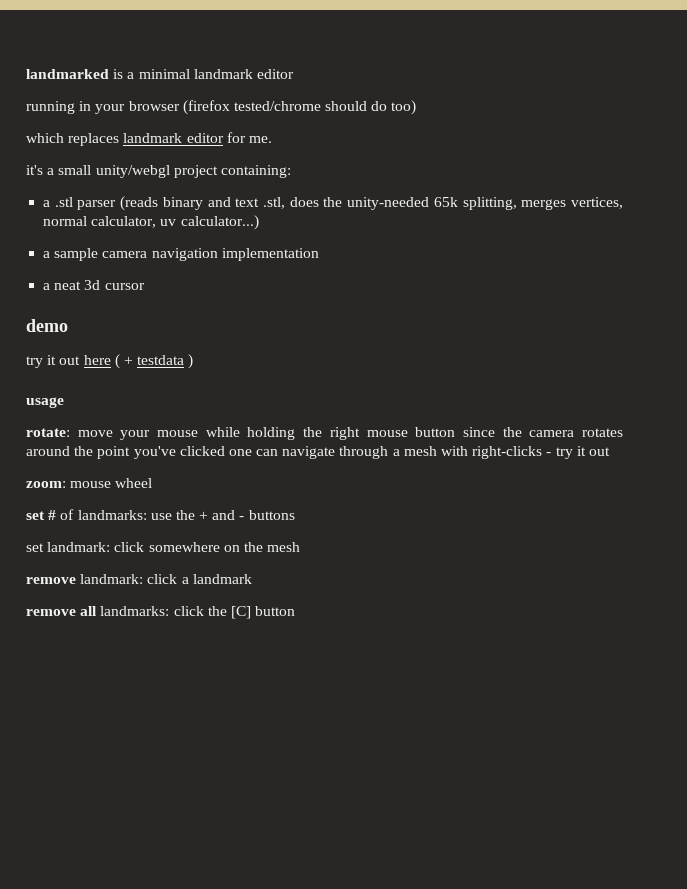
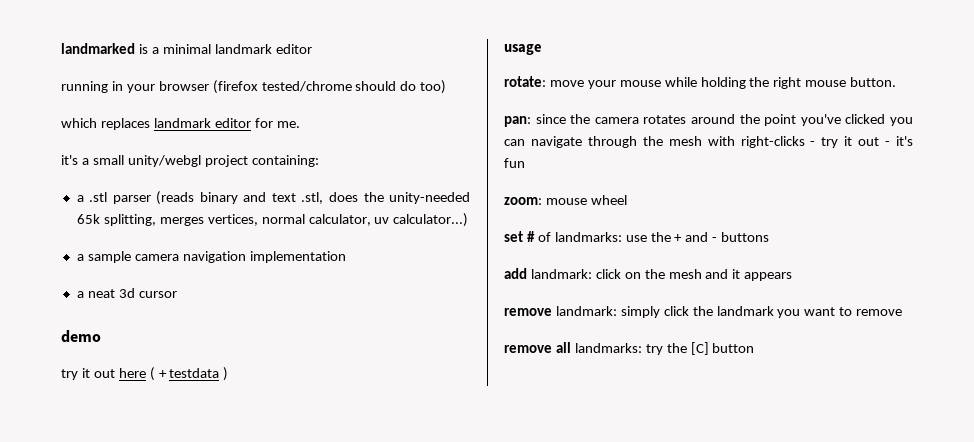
- rotate: move your mouse while holding the right mouse button since the camera rotates around the point you've clicked one can navigate through a mesh with right-clicks - try it out
+ rotate: move your mouse while holding the right mouse button.
+ pan: since the camera rotates around the point you've clicked you can navigate through the mesh with right-clicks - try it out - it's fun
- set landmark: click somewhere on the mesh
+ add landmark: click on the mesh and it appears
- remove landmark: click a landmark
+ remove landmark: simply click the landmark you want to remove
- remove all landmarks: click the [C] button
+ remove all landmarks: try the [C] button

